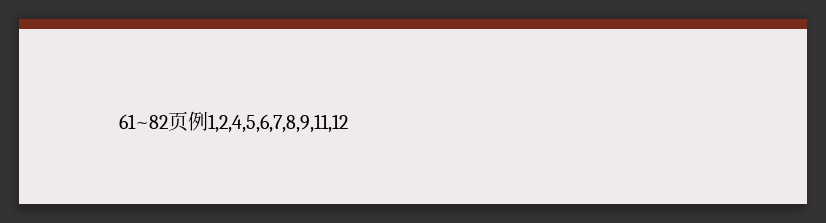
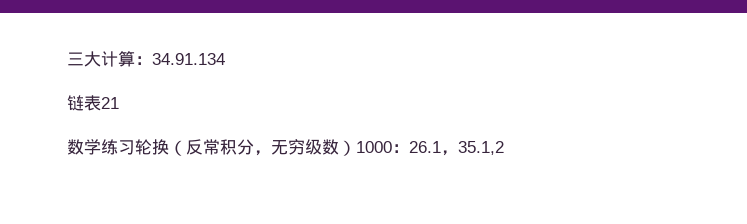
- 61~82页例1,2,4,5,6,7,8,9,11,12
+ 三大计算：34.91.134
+ 链表21
+ 数学练习轮换（反常积分，无穷级数）1000：26.1，35.1,2

